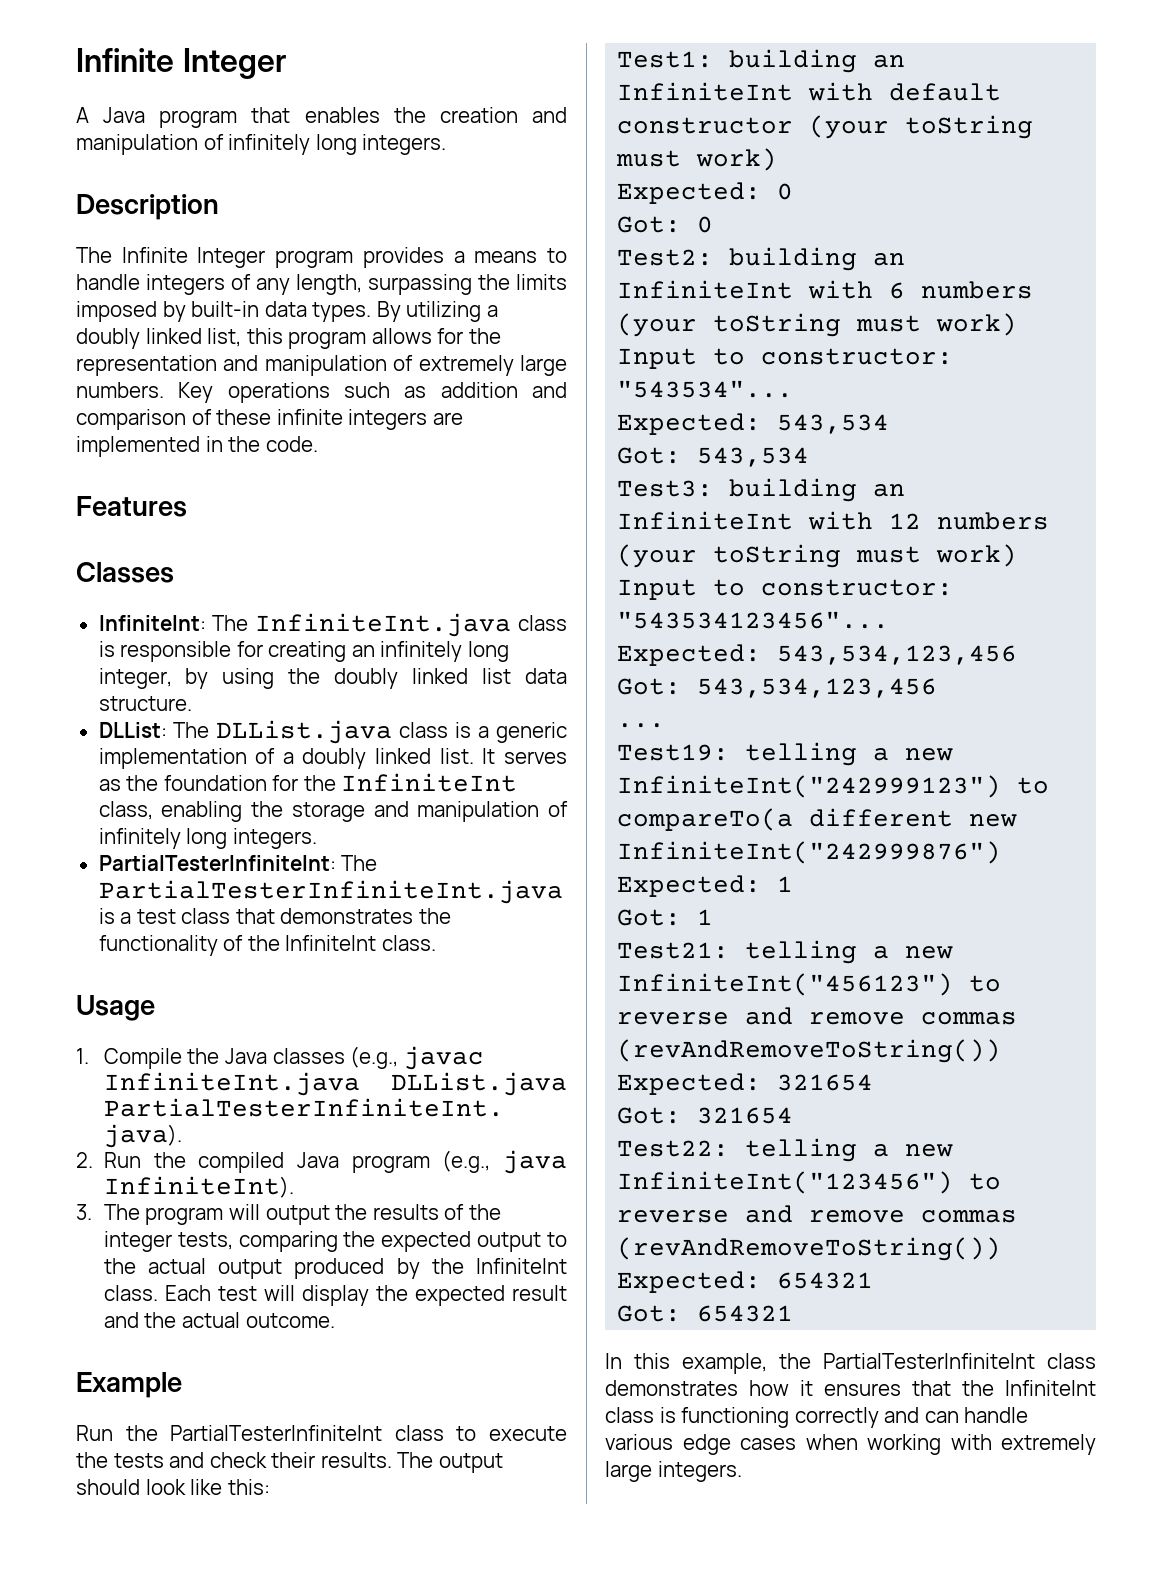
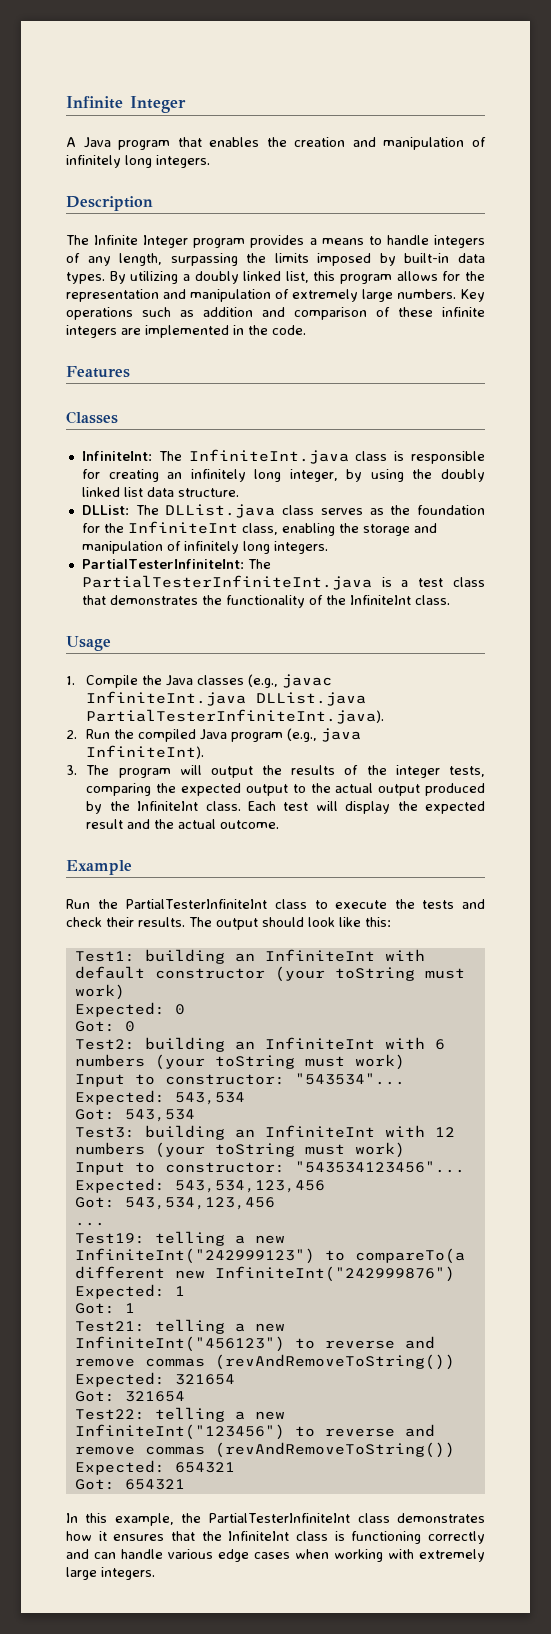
- DLList: The DLList.java class is a generic implementation of a doubly linked list. It serves as the foundation for the InfiniteInt class, enabling the storage and manipulation of infinitely long integers.
+ DLList: The DLList.java class serves as the foundation for the InfiniteInt class, enabling the storage and manipulation of infinitely long integers.

